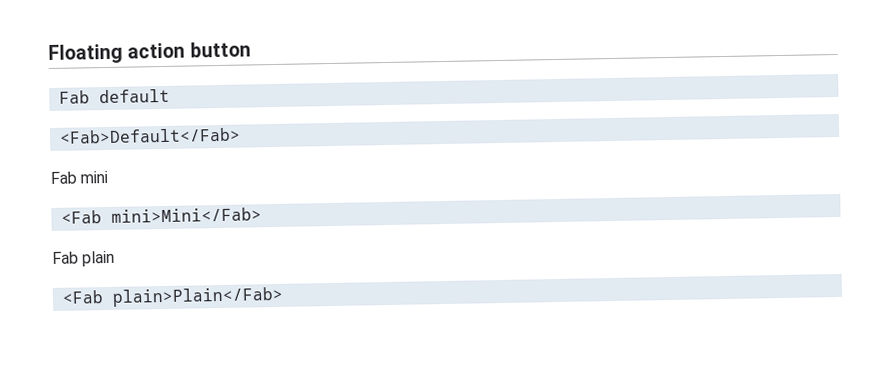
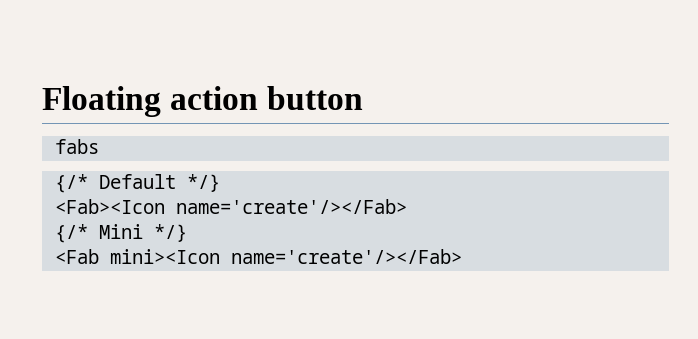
- Fab default
- <Fab>Default</Fab>
- Fab mini
- <Fab mini>Mini</Fab>
- Fab plain
- <Fab plain>Plain</Fab>
+ fabs
+ {/* Default */}
+ <Fab><Icon name='create'/></Fab>
+ {/* Mini */}
+ <Fab mini><Icon name='create'/></Fab>

